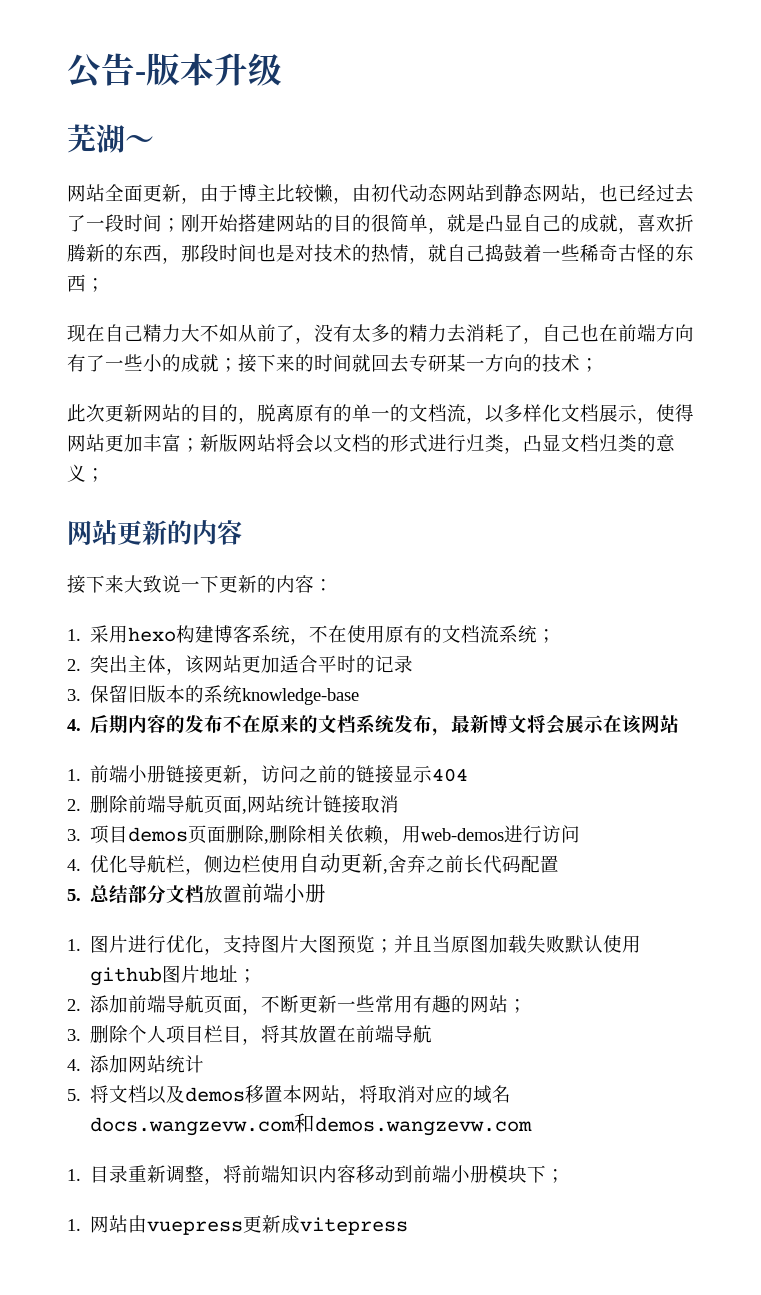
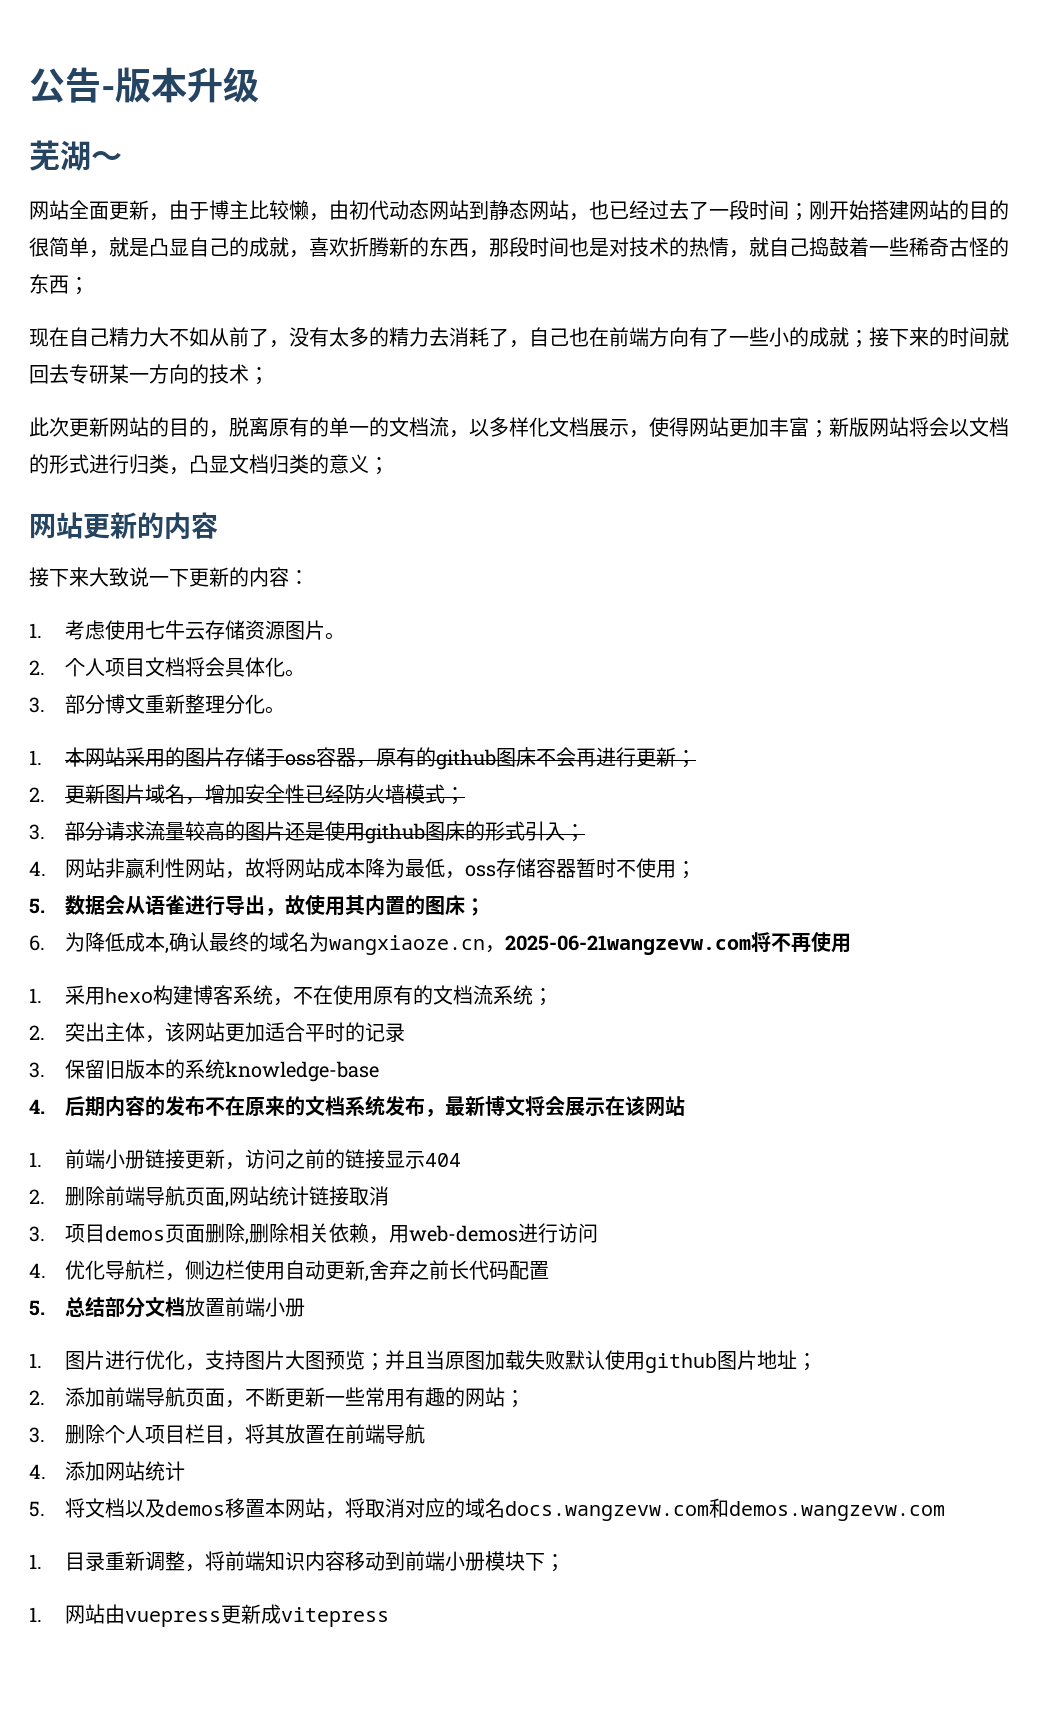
+ 1.考虑使用七牛云存储资源图片。
+ 2.个人项目文档将会具体化。
+ 3.部分博文重新整理分化。
+ 1.本网站采用的图片存储于oss容器，原有的github图床不会再进行更新；
+ 2.更新图片域名，增加安全性已经防火墙模式；
+ 3.部分请求流量较高的图片还是使用github图床的形式引入；
+ 4.网站非赢利性网站，故将网站成本降为最低，oss存储容器暂时不使用；
+ 5.数据会从语雀进行导出，故使用其内置的图床；
+ 6.为降低成本,确认最终的域名为wangxiaoze.cn，2025-06-21wangzevw.com将不再使用

